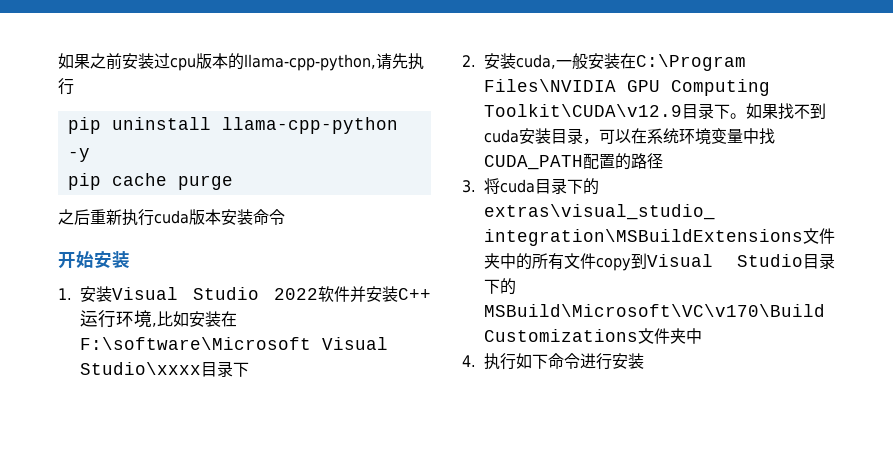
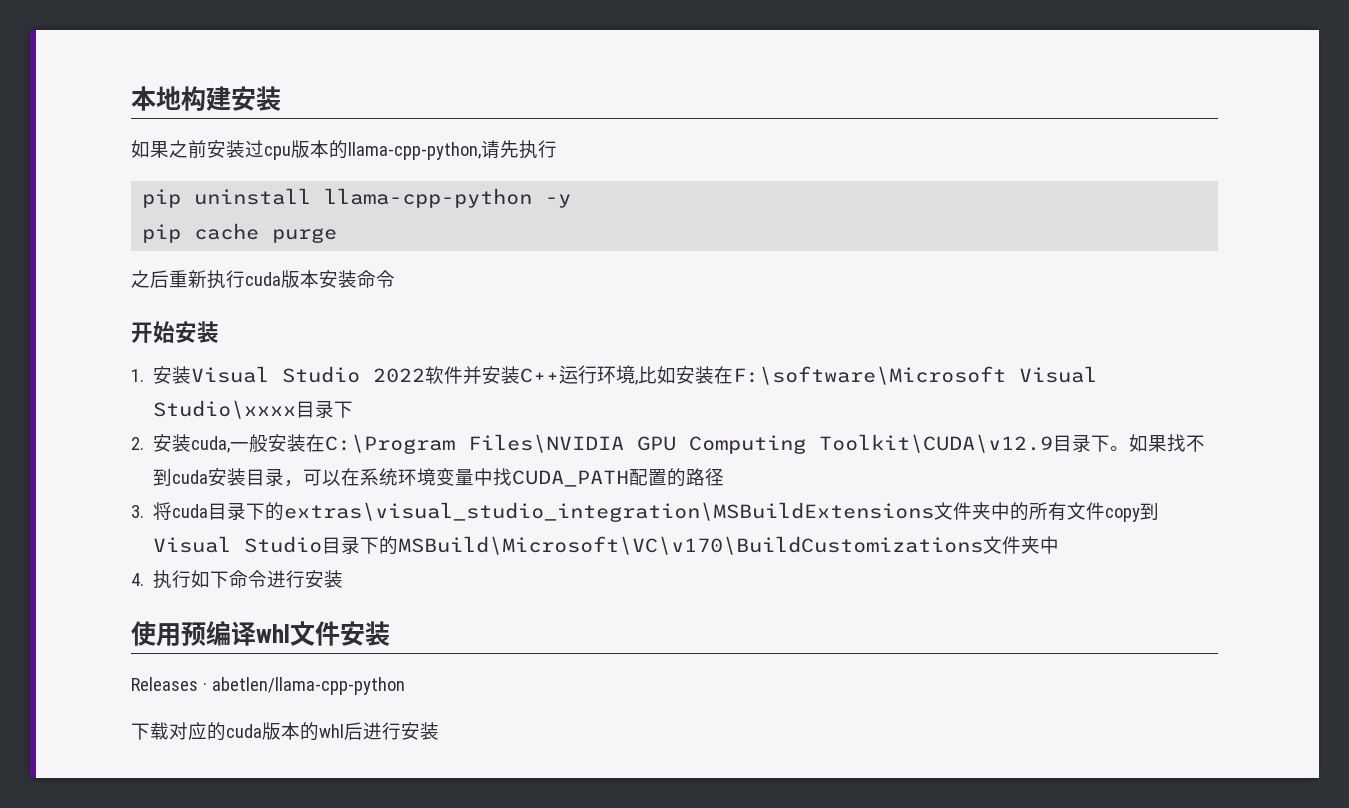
+ 本地构建安装
+ 使用预编译whl文件安装
+ Releases · abetlen/llama-cpp-python
+ 下载对应的cuda版本的whl后进行安装

